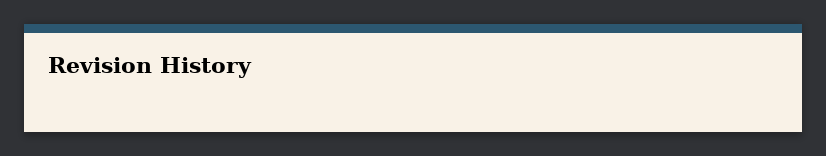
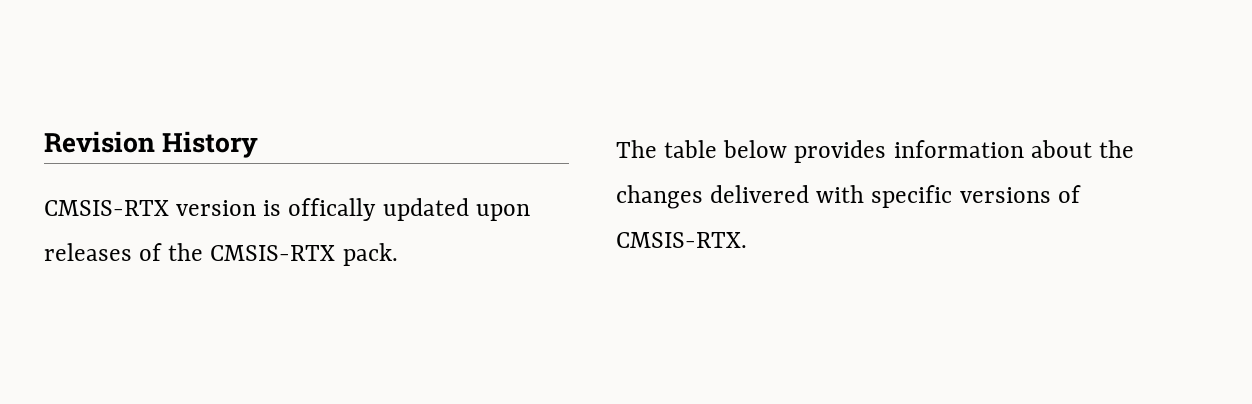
+ CMSIS-RTX version is offically updated upon releases of the CMSIS-RTX pack.
+ The table below provides information about the changes delivered with specific versions of CMSIS-RTX.

